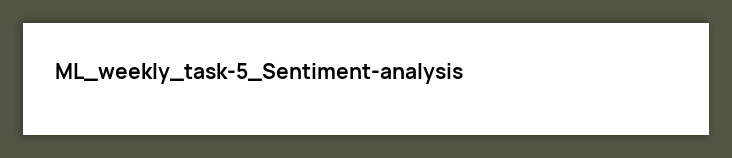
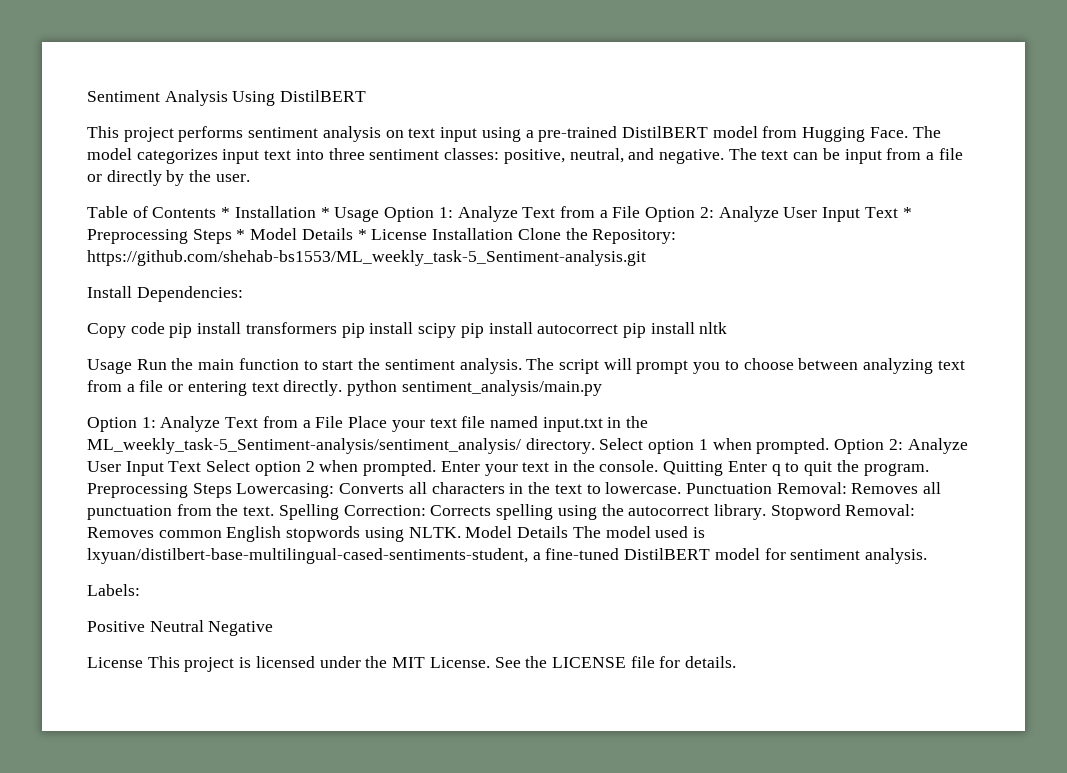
- ML_weekly_task-5_Sentiment-analysis
+ Sentiment Analysis Using DistilBERT
+ This project performs sentiment analysis on text input using a pre-trained DistilBERT model from Hugging Face. The model categorizes input text into three sentiment classes: positive, neutral, and negative. The text can be input from a file or directly by the user.
+ Table of Contents * Installation * Usage Option 1: Analyze Text from a File Option 2: Analyze User Input Text * Preprocessing Steps * Model Details * License Installation Clone the Repository: https://github.com/shehab-bs1553/ML_weekly_task-5_Sentiment-analysis.git
+ Install Dependencies:
+ Copy code pip install transformers pip install scipy pip install autocorrect pip install nltk
+ Usage Run the main function to start the sentiment analysis. The script will prompt you to choose between analyzing text from a file or entering text directly. python sentiment_analysis/main.py
+ Option 1: Analyze Text from a File Place your text file named input.txt in the ML_weekly_task-5_Sentiment-analysis/sentiment_analysis/ directory. Select option 1 when prompted. Option 2: Analyze User Input Text Select option 2 when prompted. Enter your text in the console. Quitting Enter q to quit the program. Preprocessing Steps Lowercasing: Converts all characters in the text to lowercase. Punctuation Removal: Removes all punctuation from the text. Spelling Correction: Corrects spelling using the autocorrect library. Stopword Removal: Removes common English stopwords using NLTK. Model Details The model used is lxyuan/distilbert-base-multilingual-cased-sentiments-student, a fine-tuned DistilBERT model for sentiment analysis.
+ Labels:
+ Positive Neutral Negative
+ License This project is licensed under the MIT License. See the LICENSE file for details.

